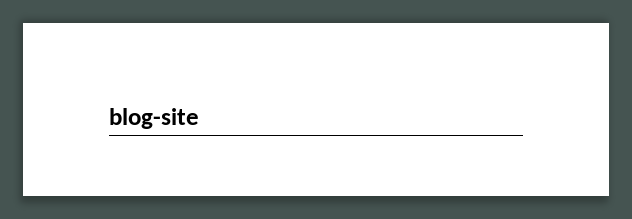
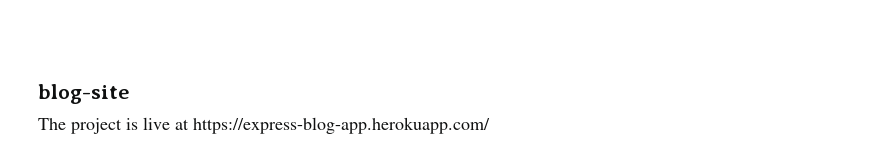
+ The project is live at https://express-blog-app.herokuapp.com/

